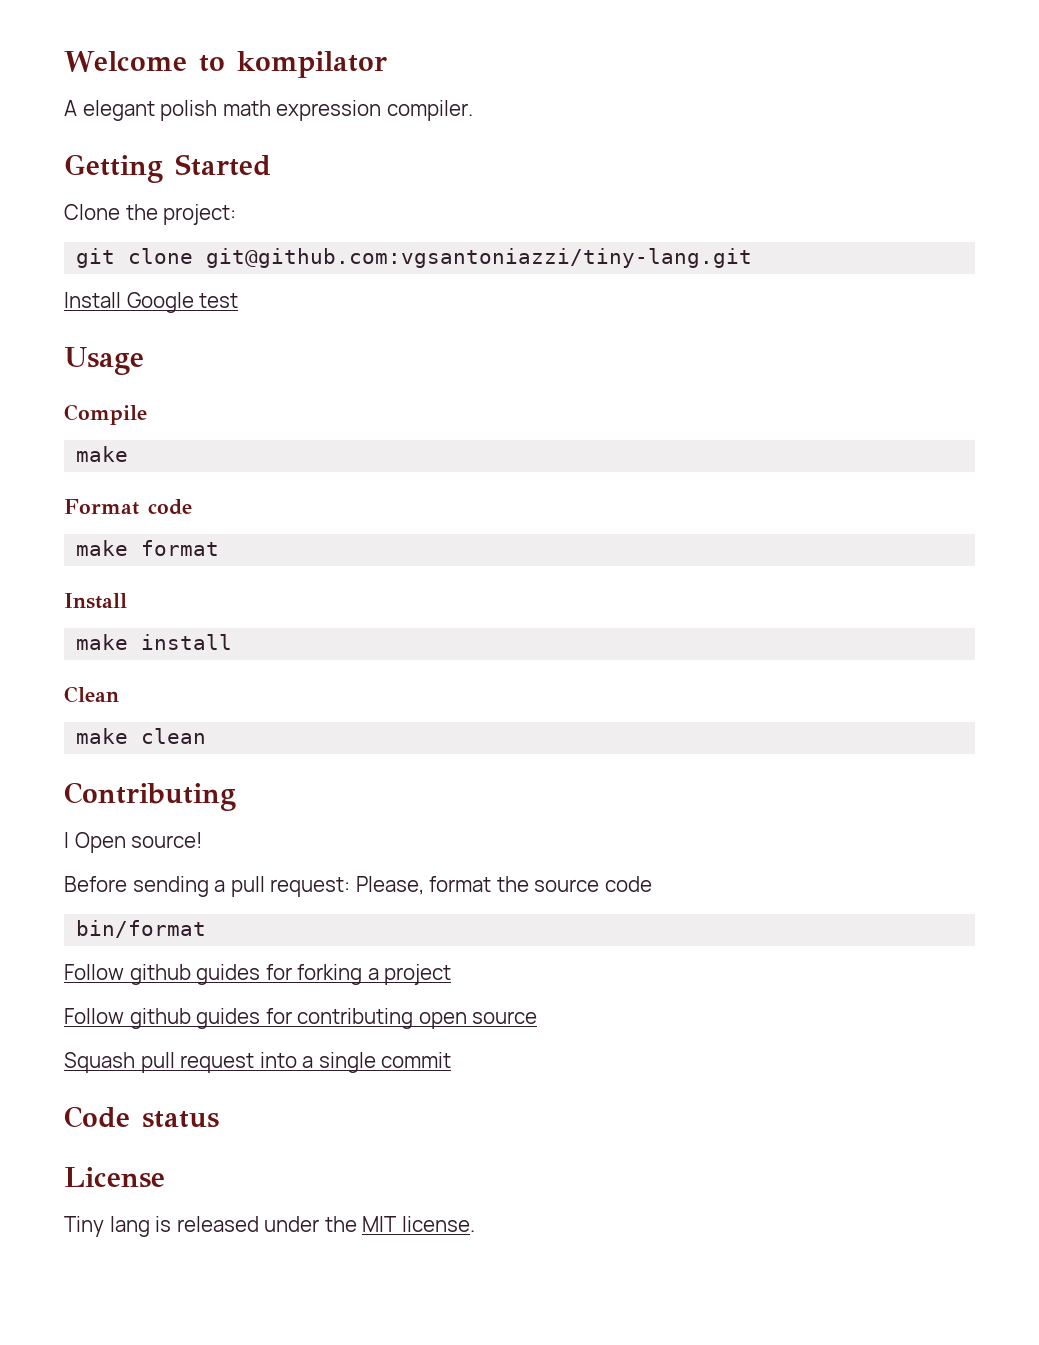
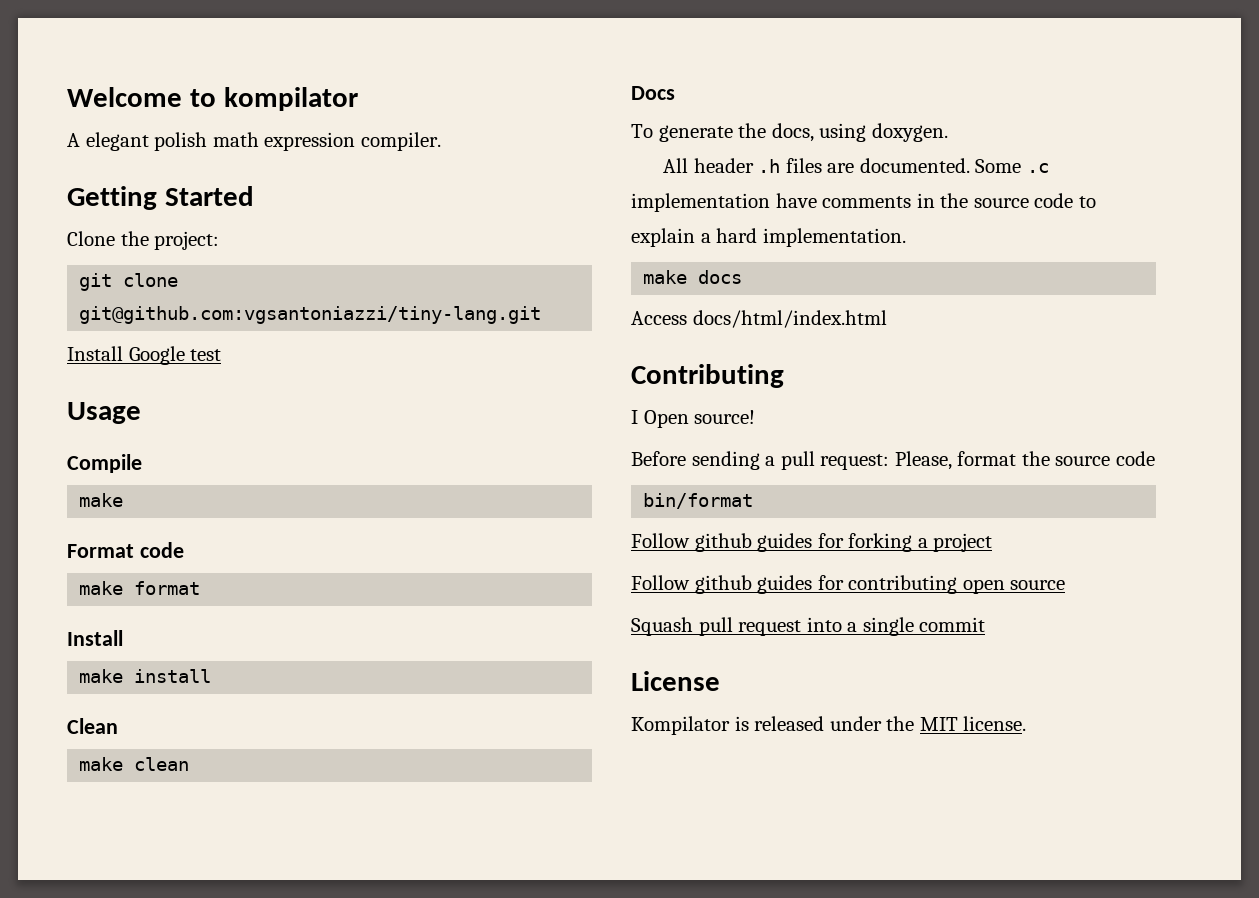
+ Docs
+ To generate the docs, using doxygen.
+ All header .h files are documented. Some .c implementation have comments in the source code to explain a hard implementation.
+ make docs
+ Access docs/html/index.html
- Code status
- Tiny lang is released under the MIT license.
+ Kompilator is released under the MIT license.

